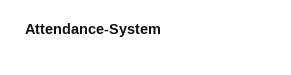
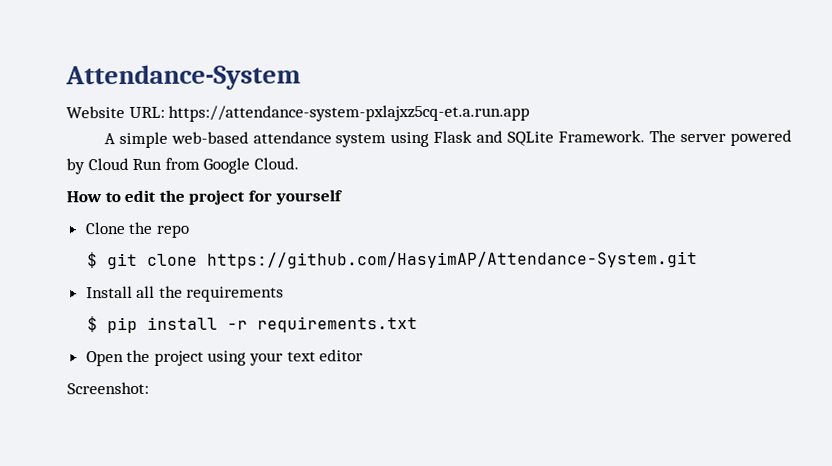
+ Website URL: https://attendance-system-pxlajxz5cq-et.a.run.app
+ A simple web-based attendance system using Flask and SQLite Framework. The server powered by Cloud Run from Google Cloud.
+ How to edit the project for yourself
+ Clone the repo
+ $ git clone https://github.com/HasyimAP/Attendance-System.git
+ Install all the requirements
+ $ pip install -r requirements.txt
+ Open the project using your text editor
+ Screenshot:

